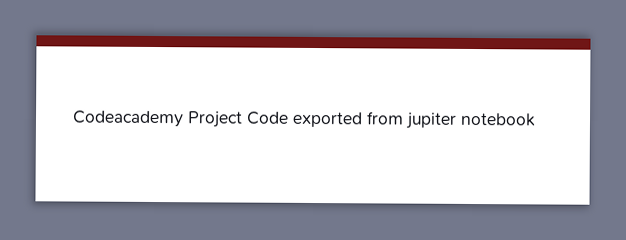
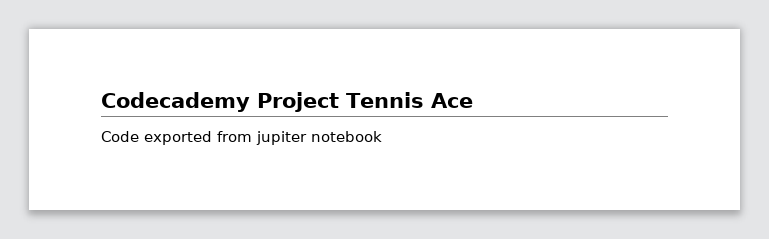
- Codeacademy Project Code exported from jupiter notebook
+ Codecademy Project Tennis Ace
+ Code exported from jupiter notebook

